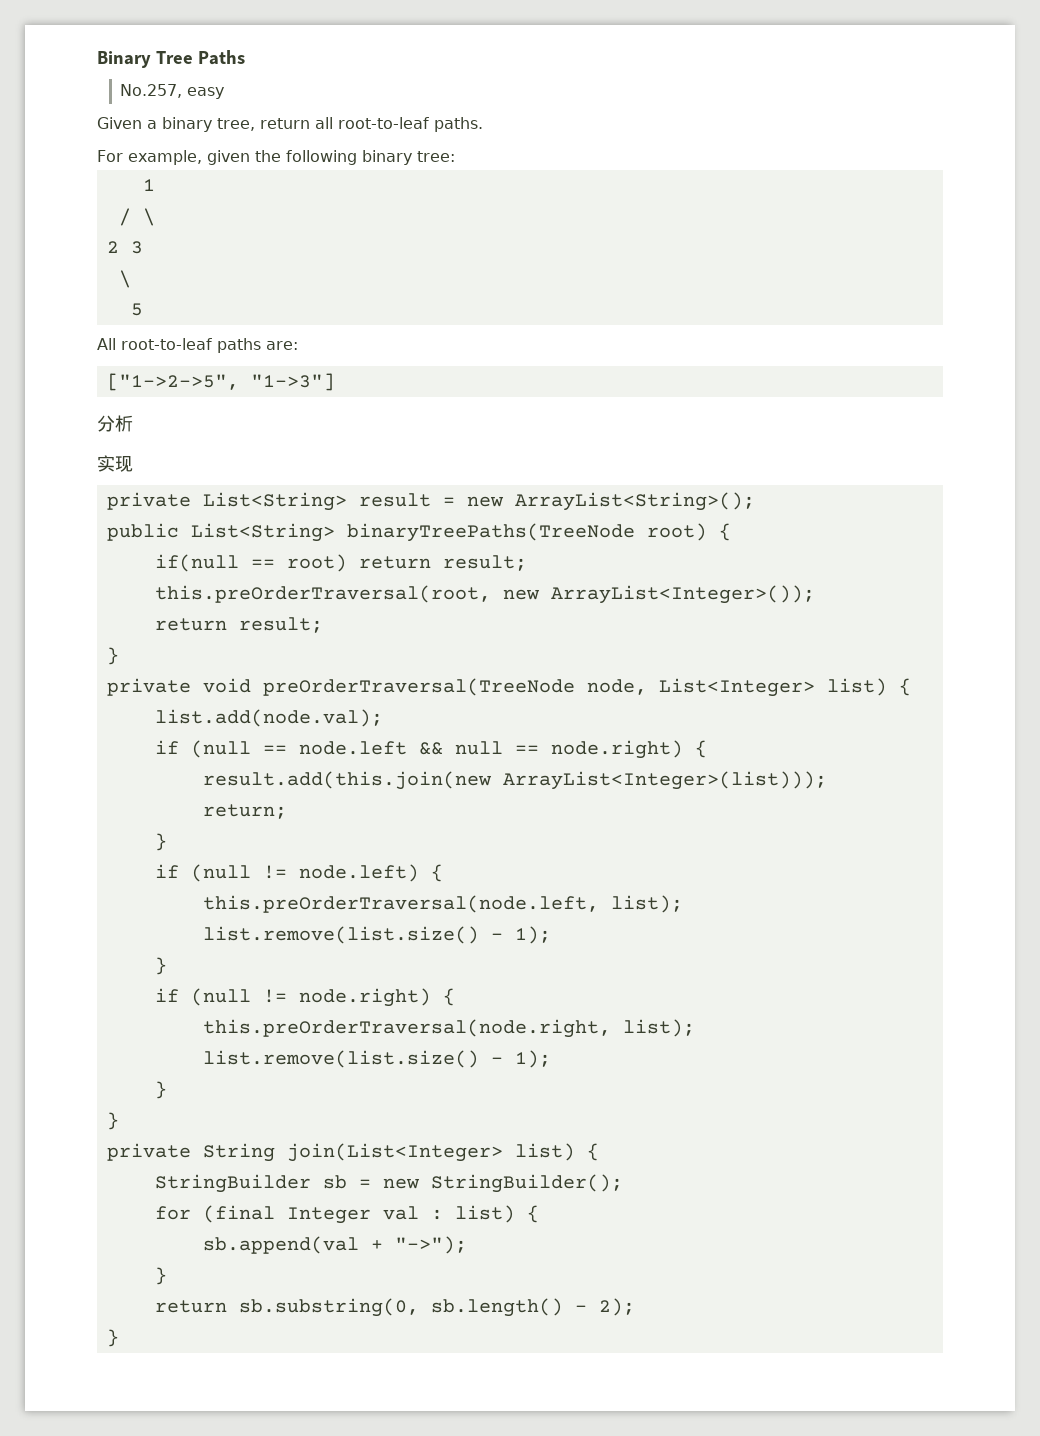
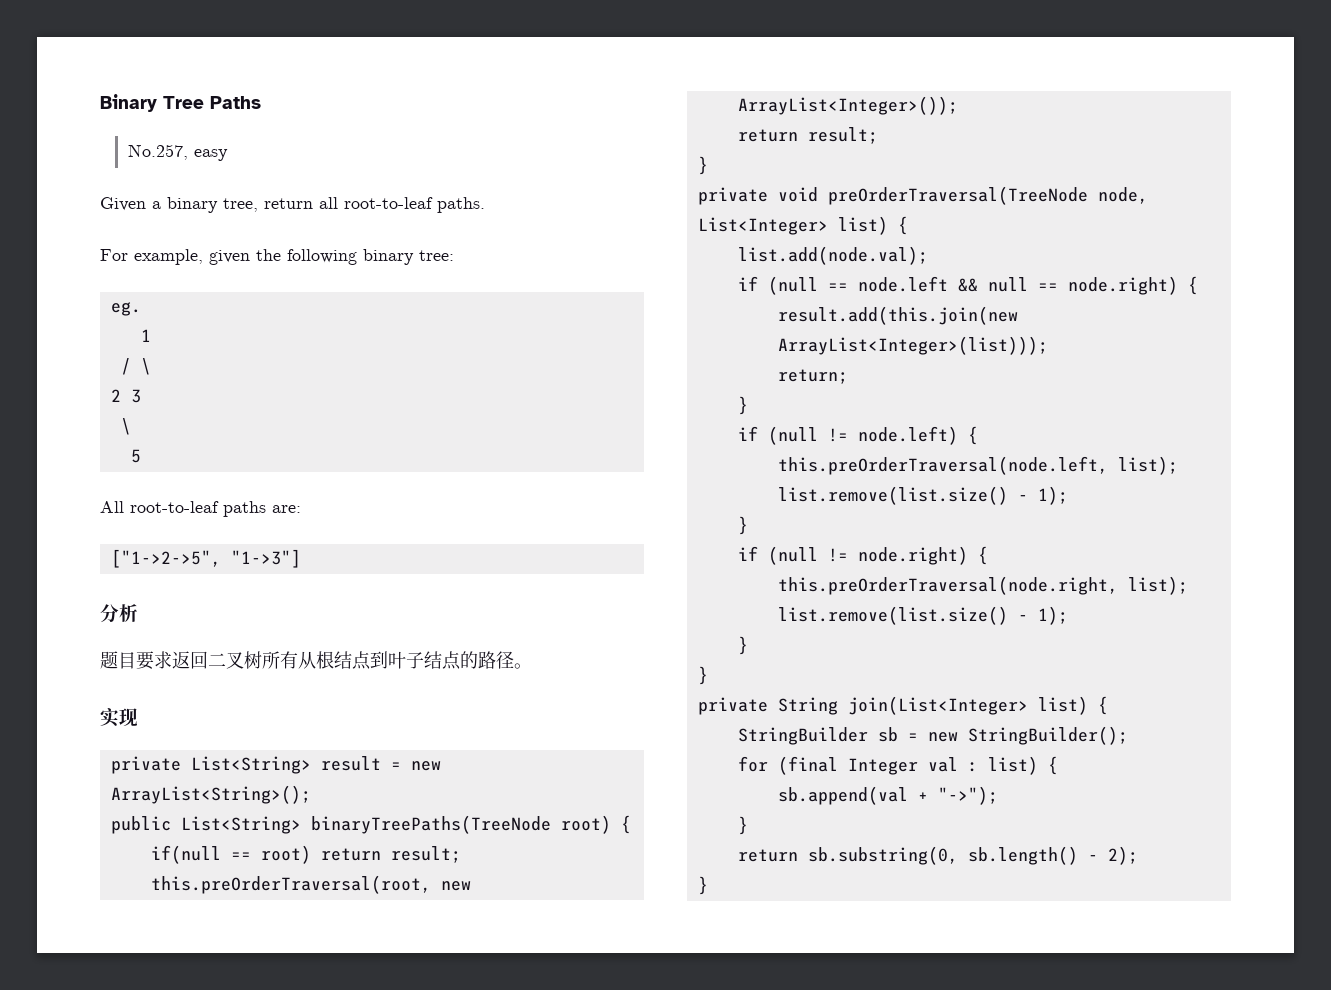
+ eg.
+ 题目要求返回二叉树所有从根结点到叶子结点的路径。

